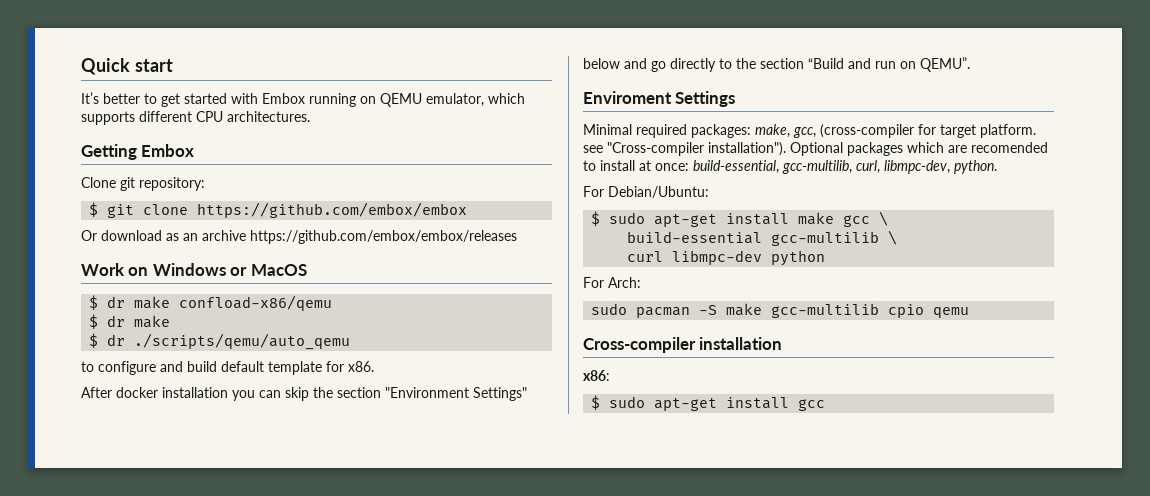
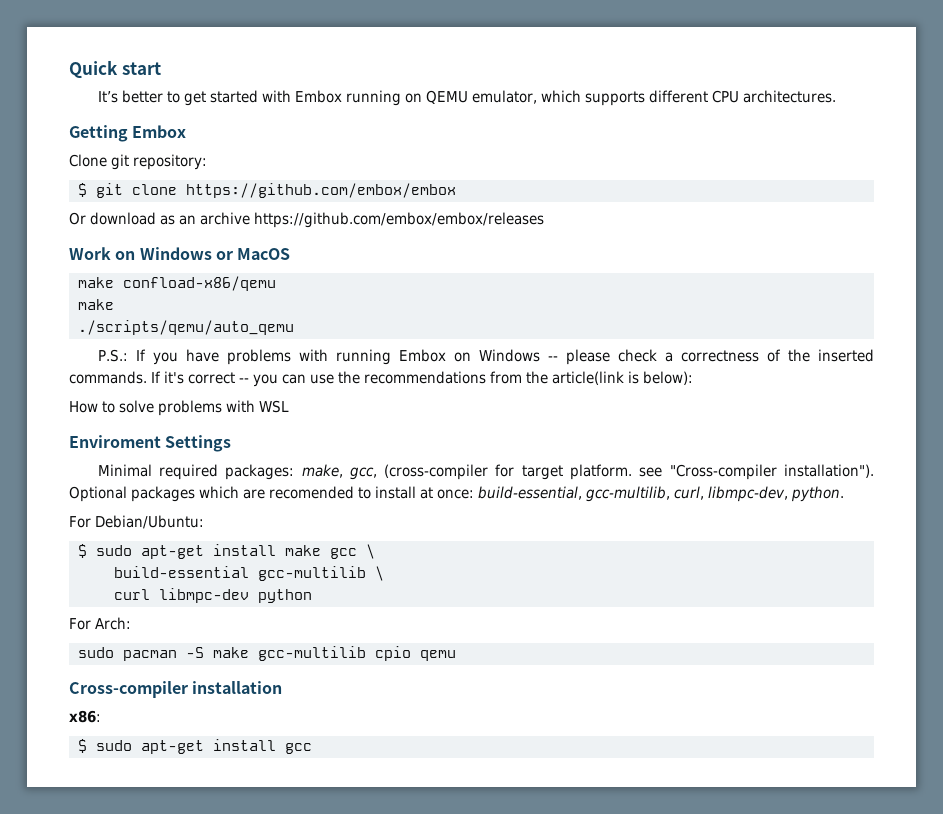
- $ dr make confload-x86/qemu
- $ dr make
+ make confload-x86/qemu
+ make
- $ dr ./scripts/qemu/auto_qemu
+ ./scripts/qemu/auto_qemu
- to configure and build default template for x86.
- After docker installation you can skip the section "Environment Settings" below and go directly to the section “Build and run on QEMU”.
+ P.S.: If you have problems with running Embox on Windows -- please check a correctness of the inserted commands. If it's correct -- you can use the recommendations from the article(link is below):
+ How to solve problems with WSL

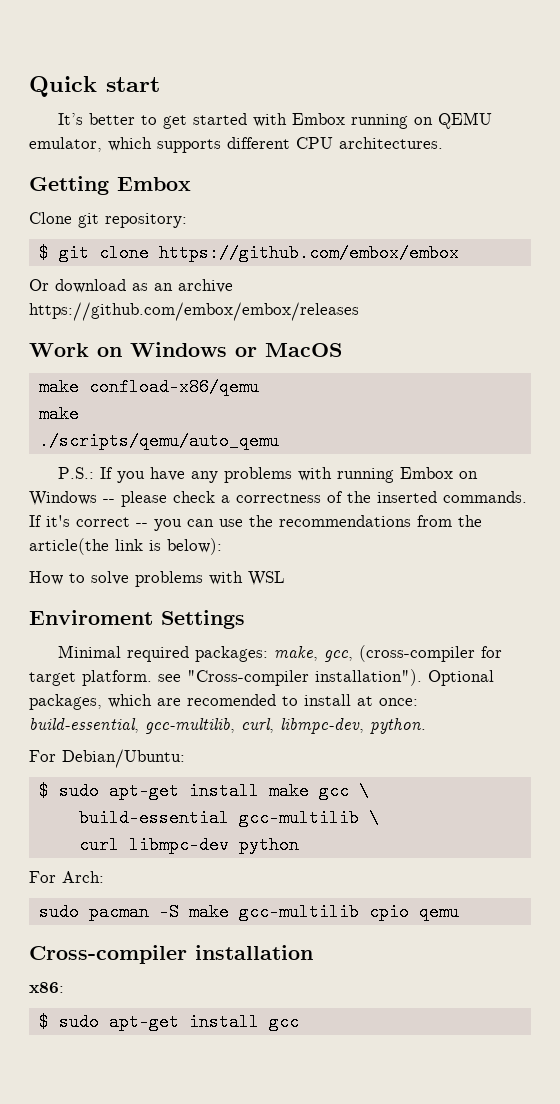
- P.S.: If you have problems with running Embox on Windows -- please check a correctness of the inserted commands.
+ P.S.: If you have any problems with running Embox on Windows -- please check a correctness of the inserted commands.
- If it's correct -- you can use the recommendations from the article(link is below):
+ If it's correct -- you can use the recommendations from the article(the link is below):
- Optional packages which are recomended to install at once: build-essential, gcc-multilib, curl, libmpc-dev, python.
+ Optional packages, which are recomended to install at once: build-essential, gcc-multilib, curl, libmpc-dev, python.

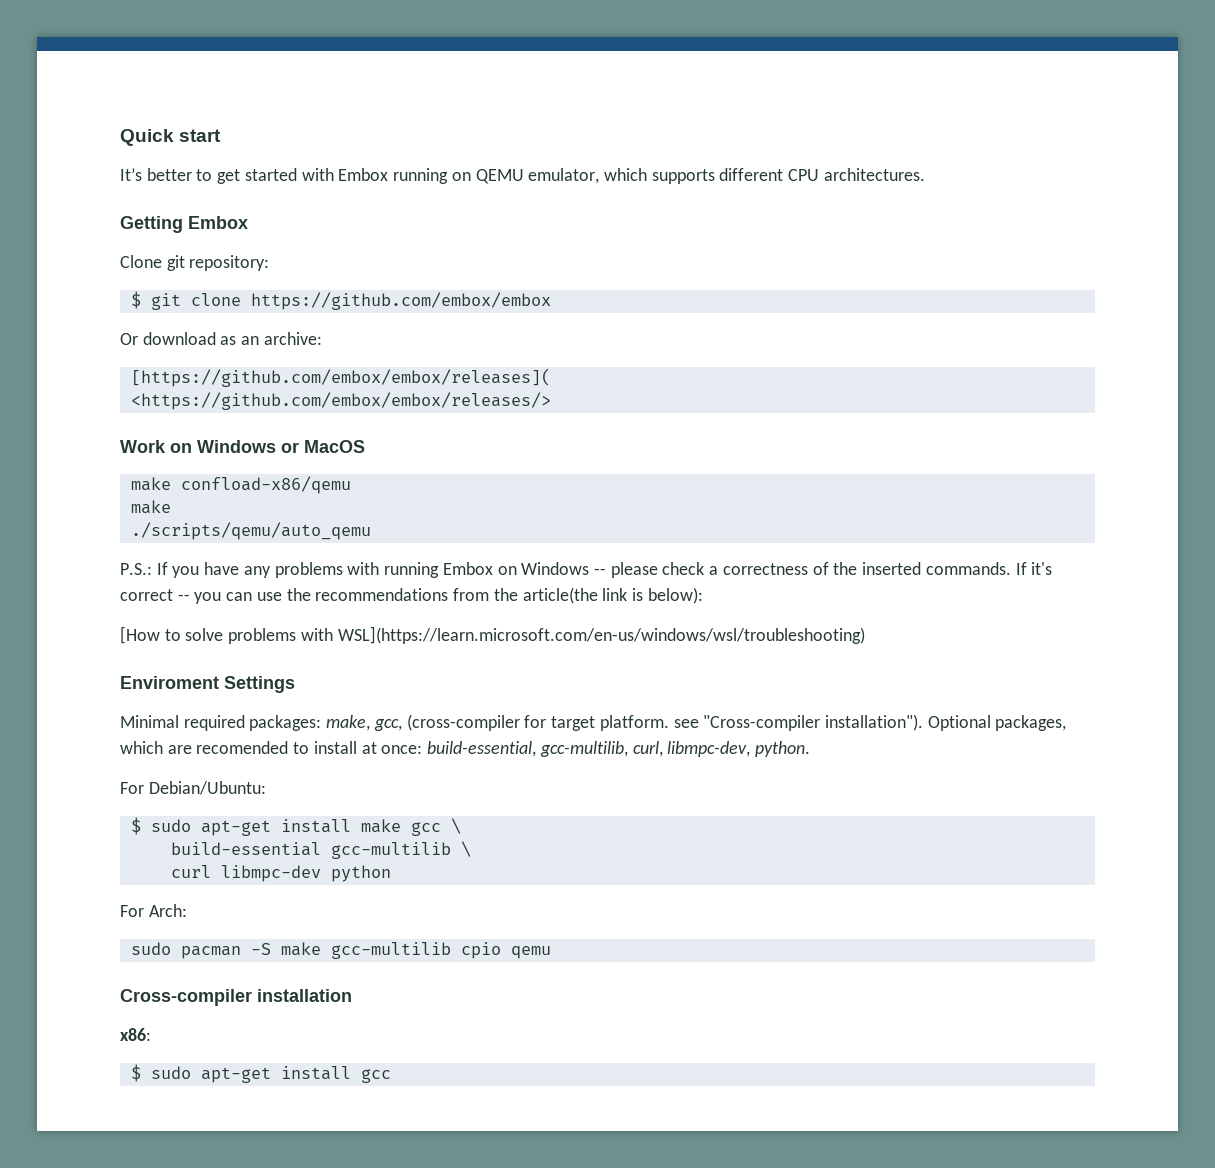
- Or download as an archive https://github.com/embox/embox/releases
+ Or download as an archive:
+ [https://github.com/embox/embox/releases](
+ <https://github.com/embox/embox/releases/>
- How to solve problems with WSL
+ [How to solve problems with WSL](https://learn.microsoft.com/en-us/windows/wsl/troubleshooting)

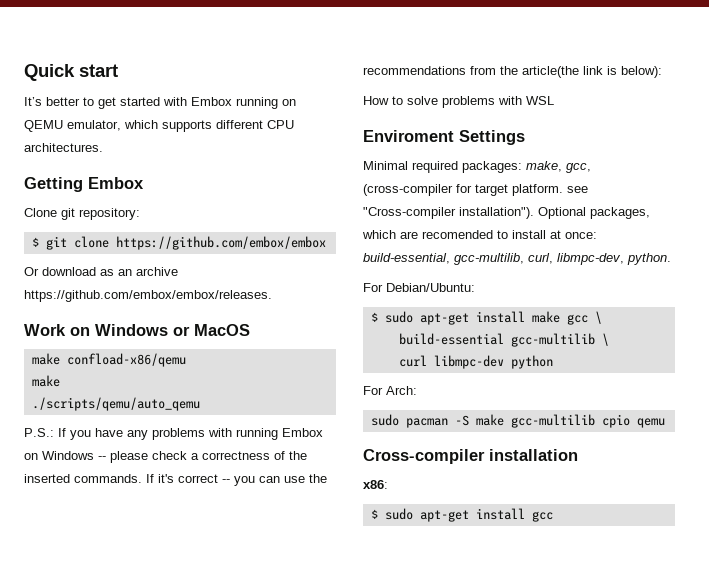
- Or download as an archive:
- [https://github.com/embox/embox/releases](
- <https://github.com/embox/embox/releases/>
+ Or download as an archive https://github.com/embox/embox/releases.
- [How to solve problems with WSL](https://learn.microsoft.com/en-us/windows/wsl/troubleshooting)
+ How to solve problems with WSL

